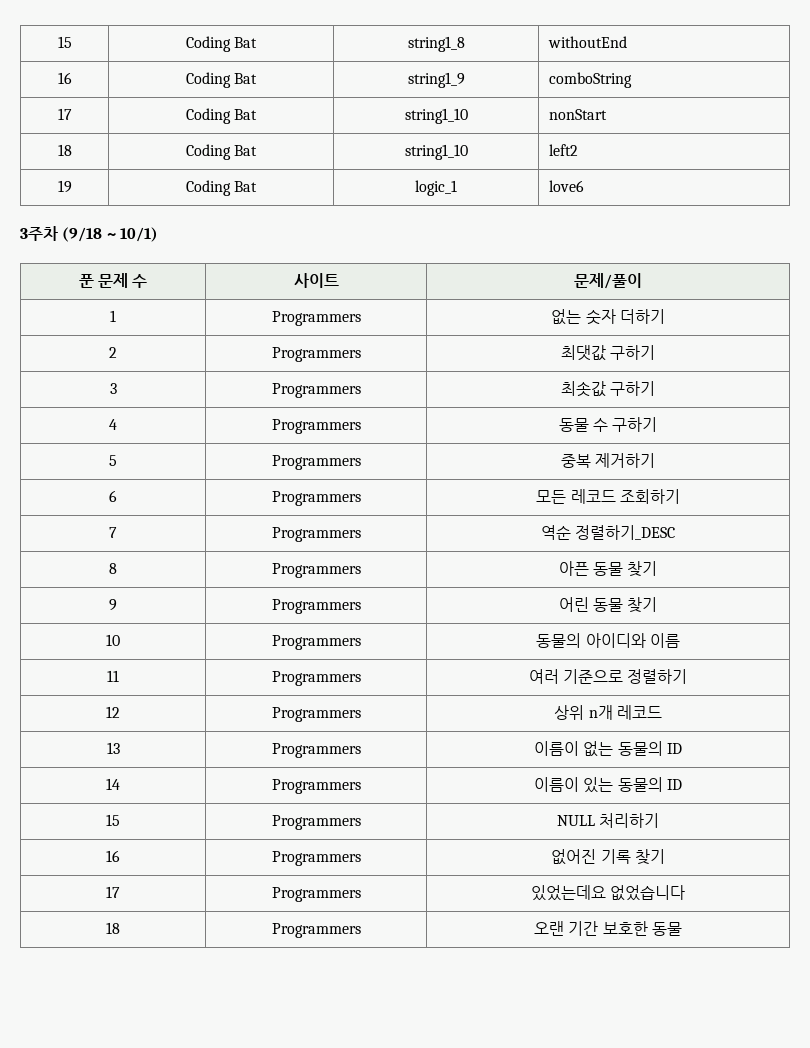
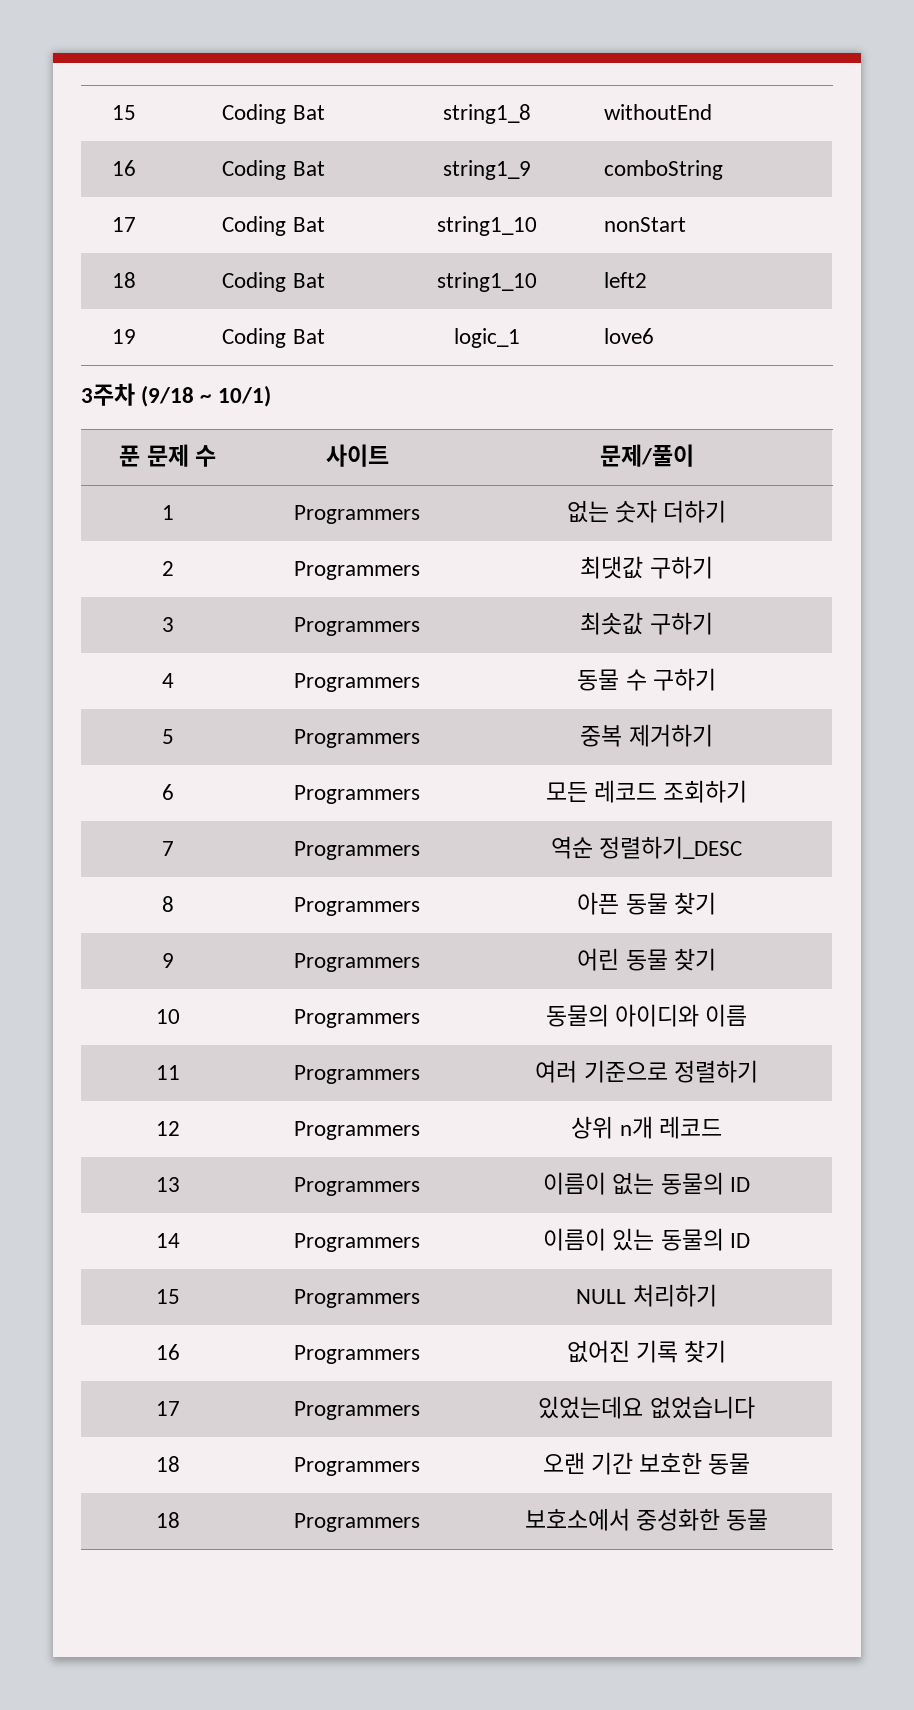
+ 18 | Programmers | 보호소에서 중성화한 동물

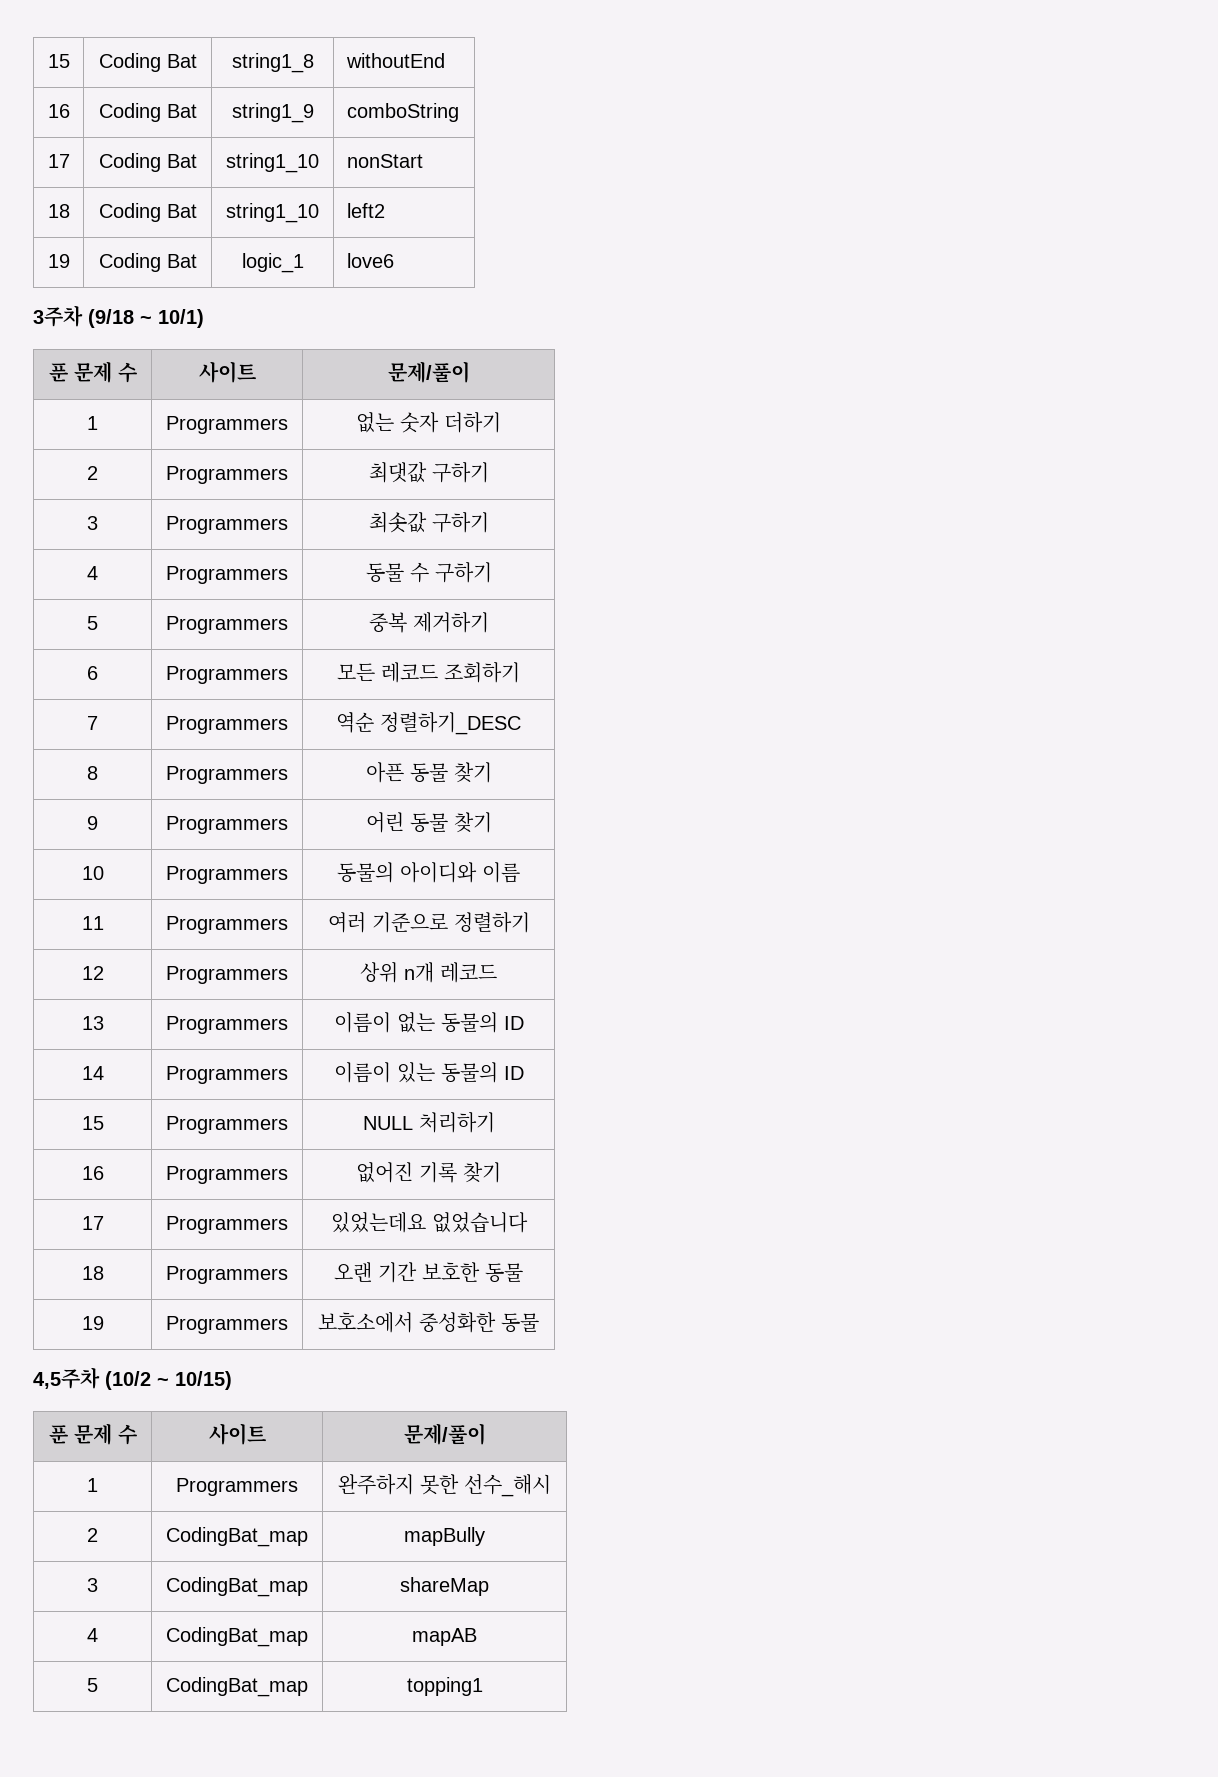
- 18 | Programmers | 보호소에서 중성화한 동물
+ 19 | Programmers | 보호소에서 중성화한 동물
+ 4,5주차 (10/2 ~ 10/15)
+ 푼 문제 수 | 사이트 | 문제/풀이
+ 1 | Programmers | 완주하지 못한 선수_해시
+ 2 | CodingBat_map | mapBully
+ 3 | CodingBat_map | shareMap
+ 4 | CodingBat_map | mapAB
+ 5 | CodingBat_map | topping1

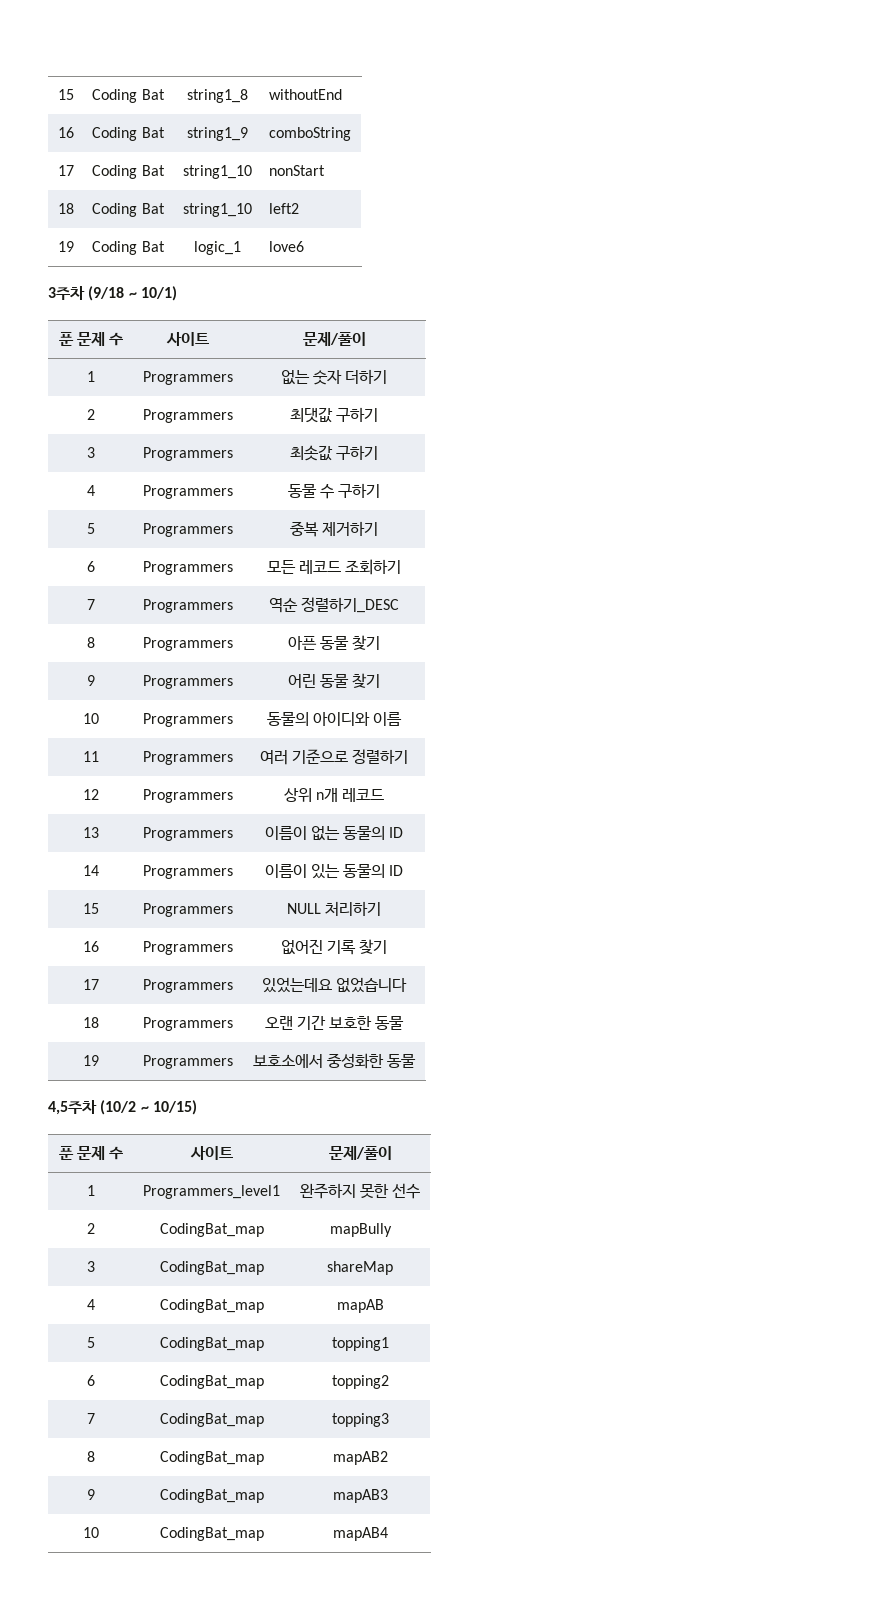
- 1 | Programmers | 완주하지 못한 선수_해시
+ 1 | Programmers_level1 | 완주하지 못한 선수
+ 6 | CodingBat_map | topping2
+ 7 | CodingBat_map | topping3
+ 8 | CodingBat_map | mapAB2
+ 9 | CodingBat_map | mapAB3
+ 10 | CodingBat_map | mapAB4

